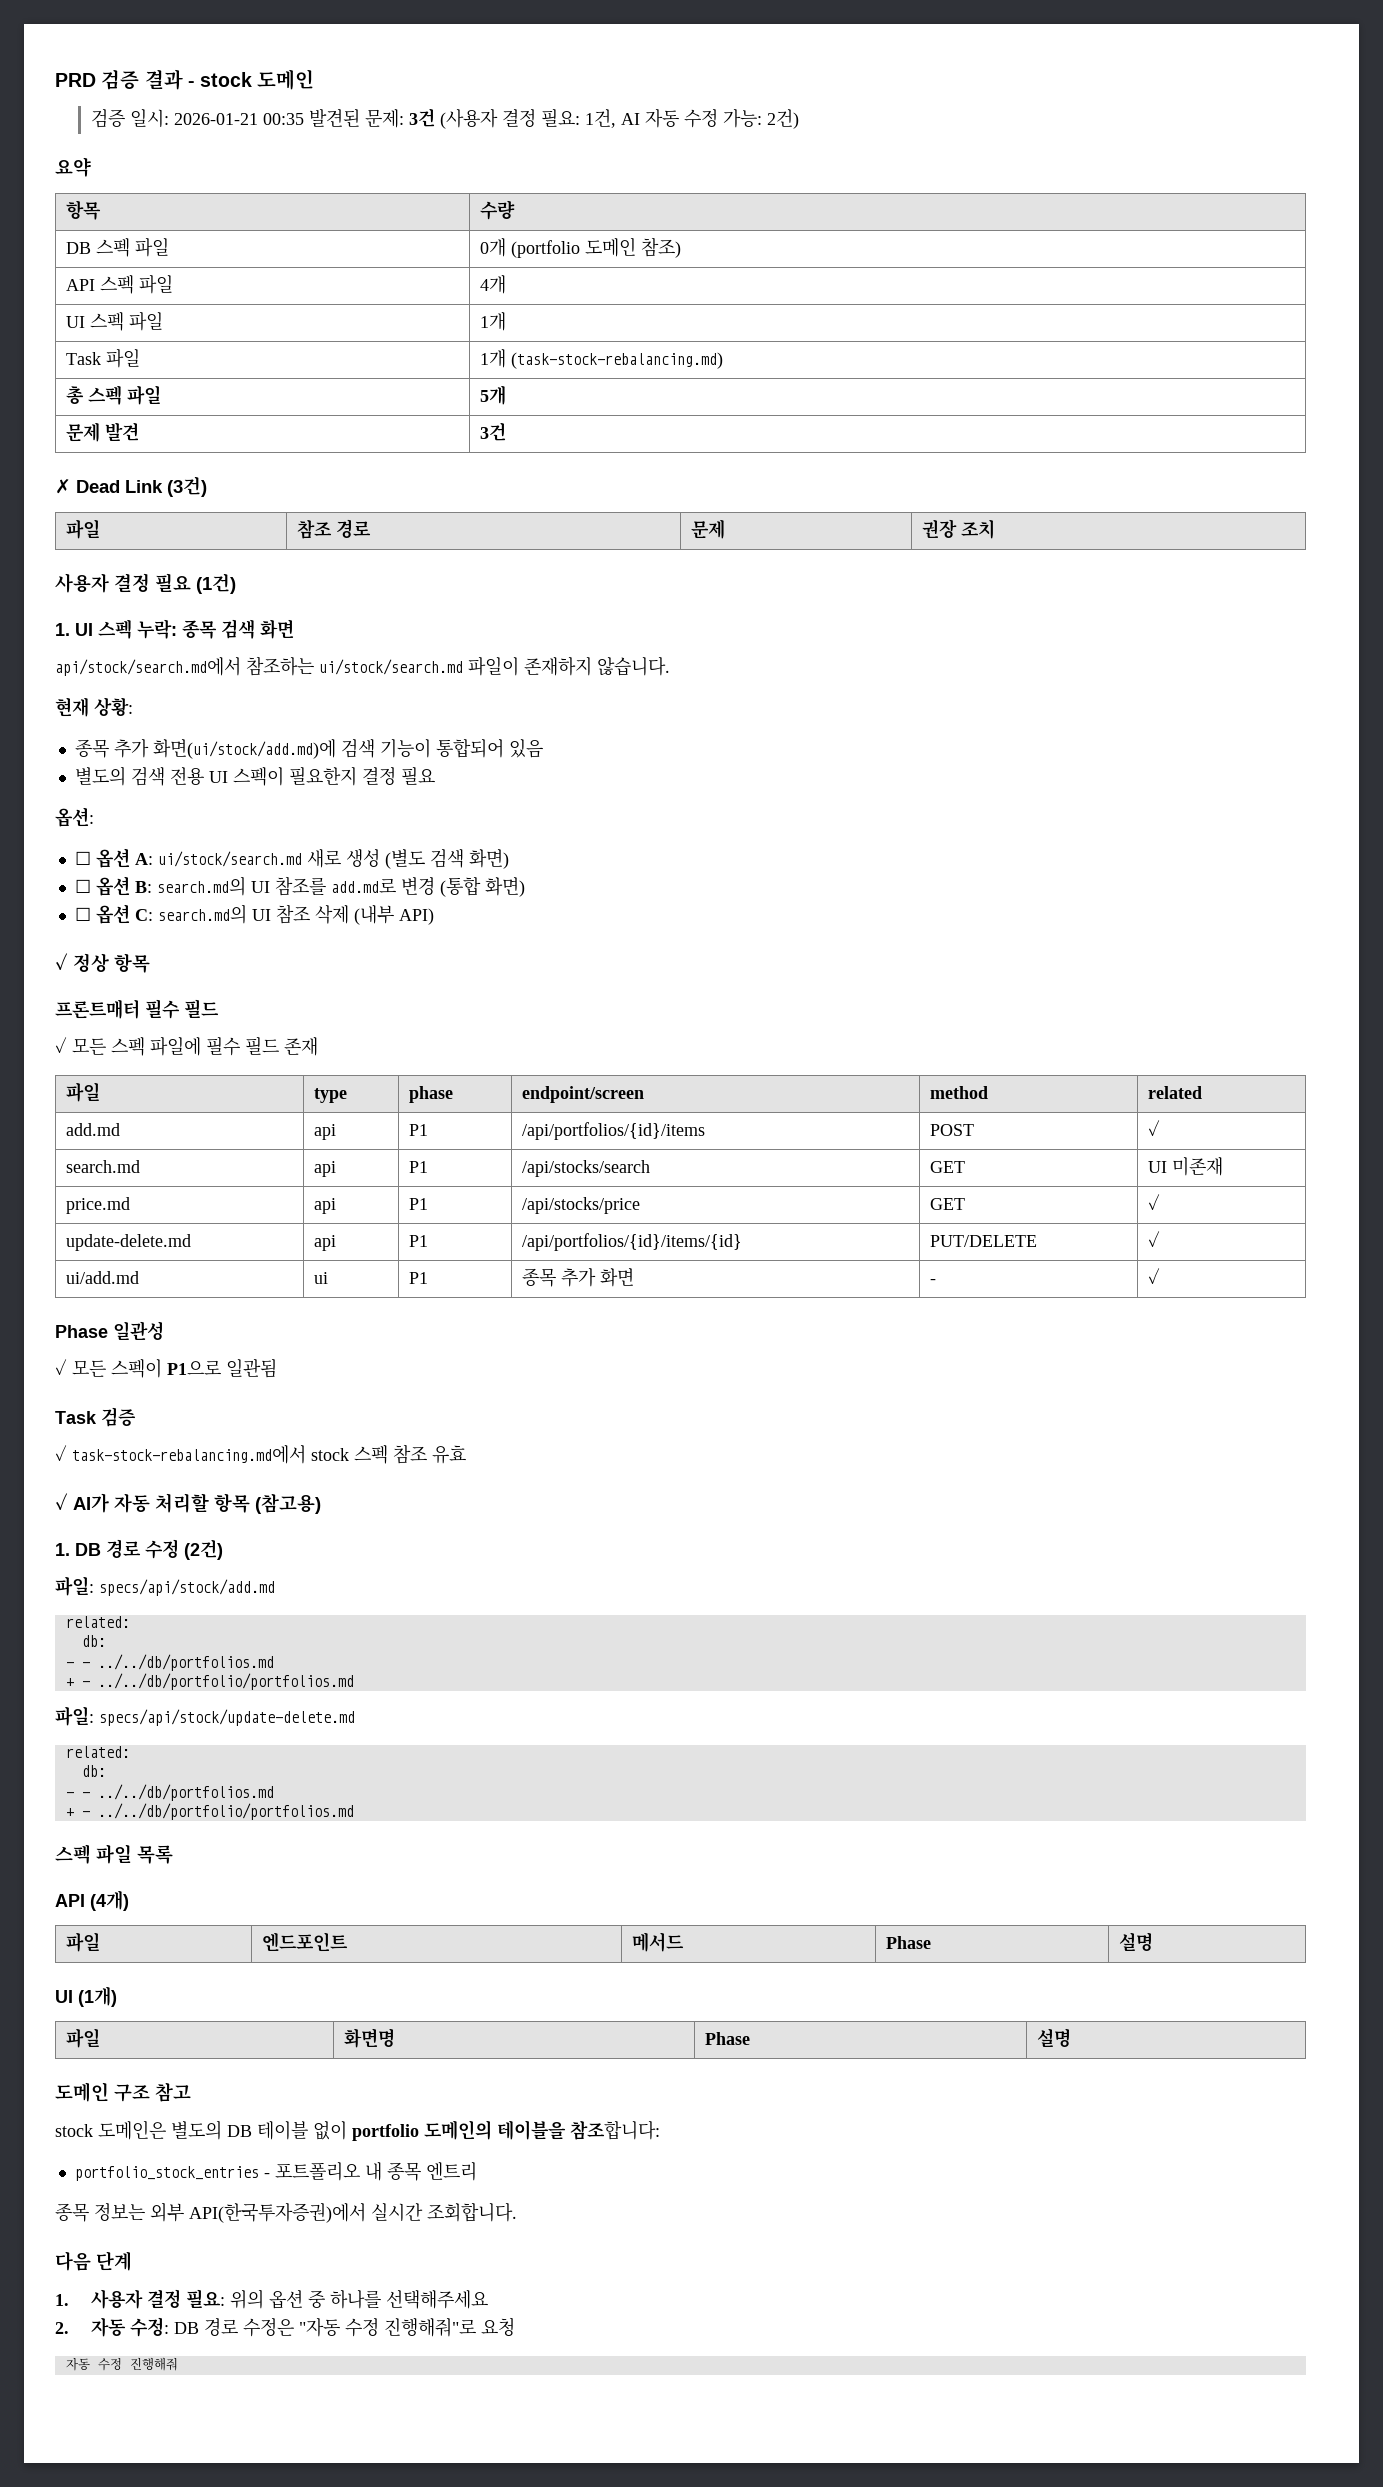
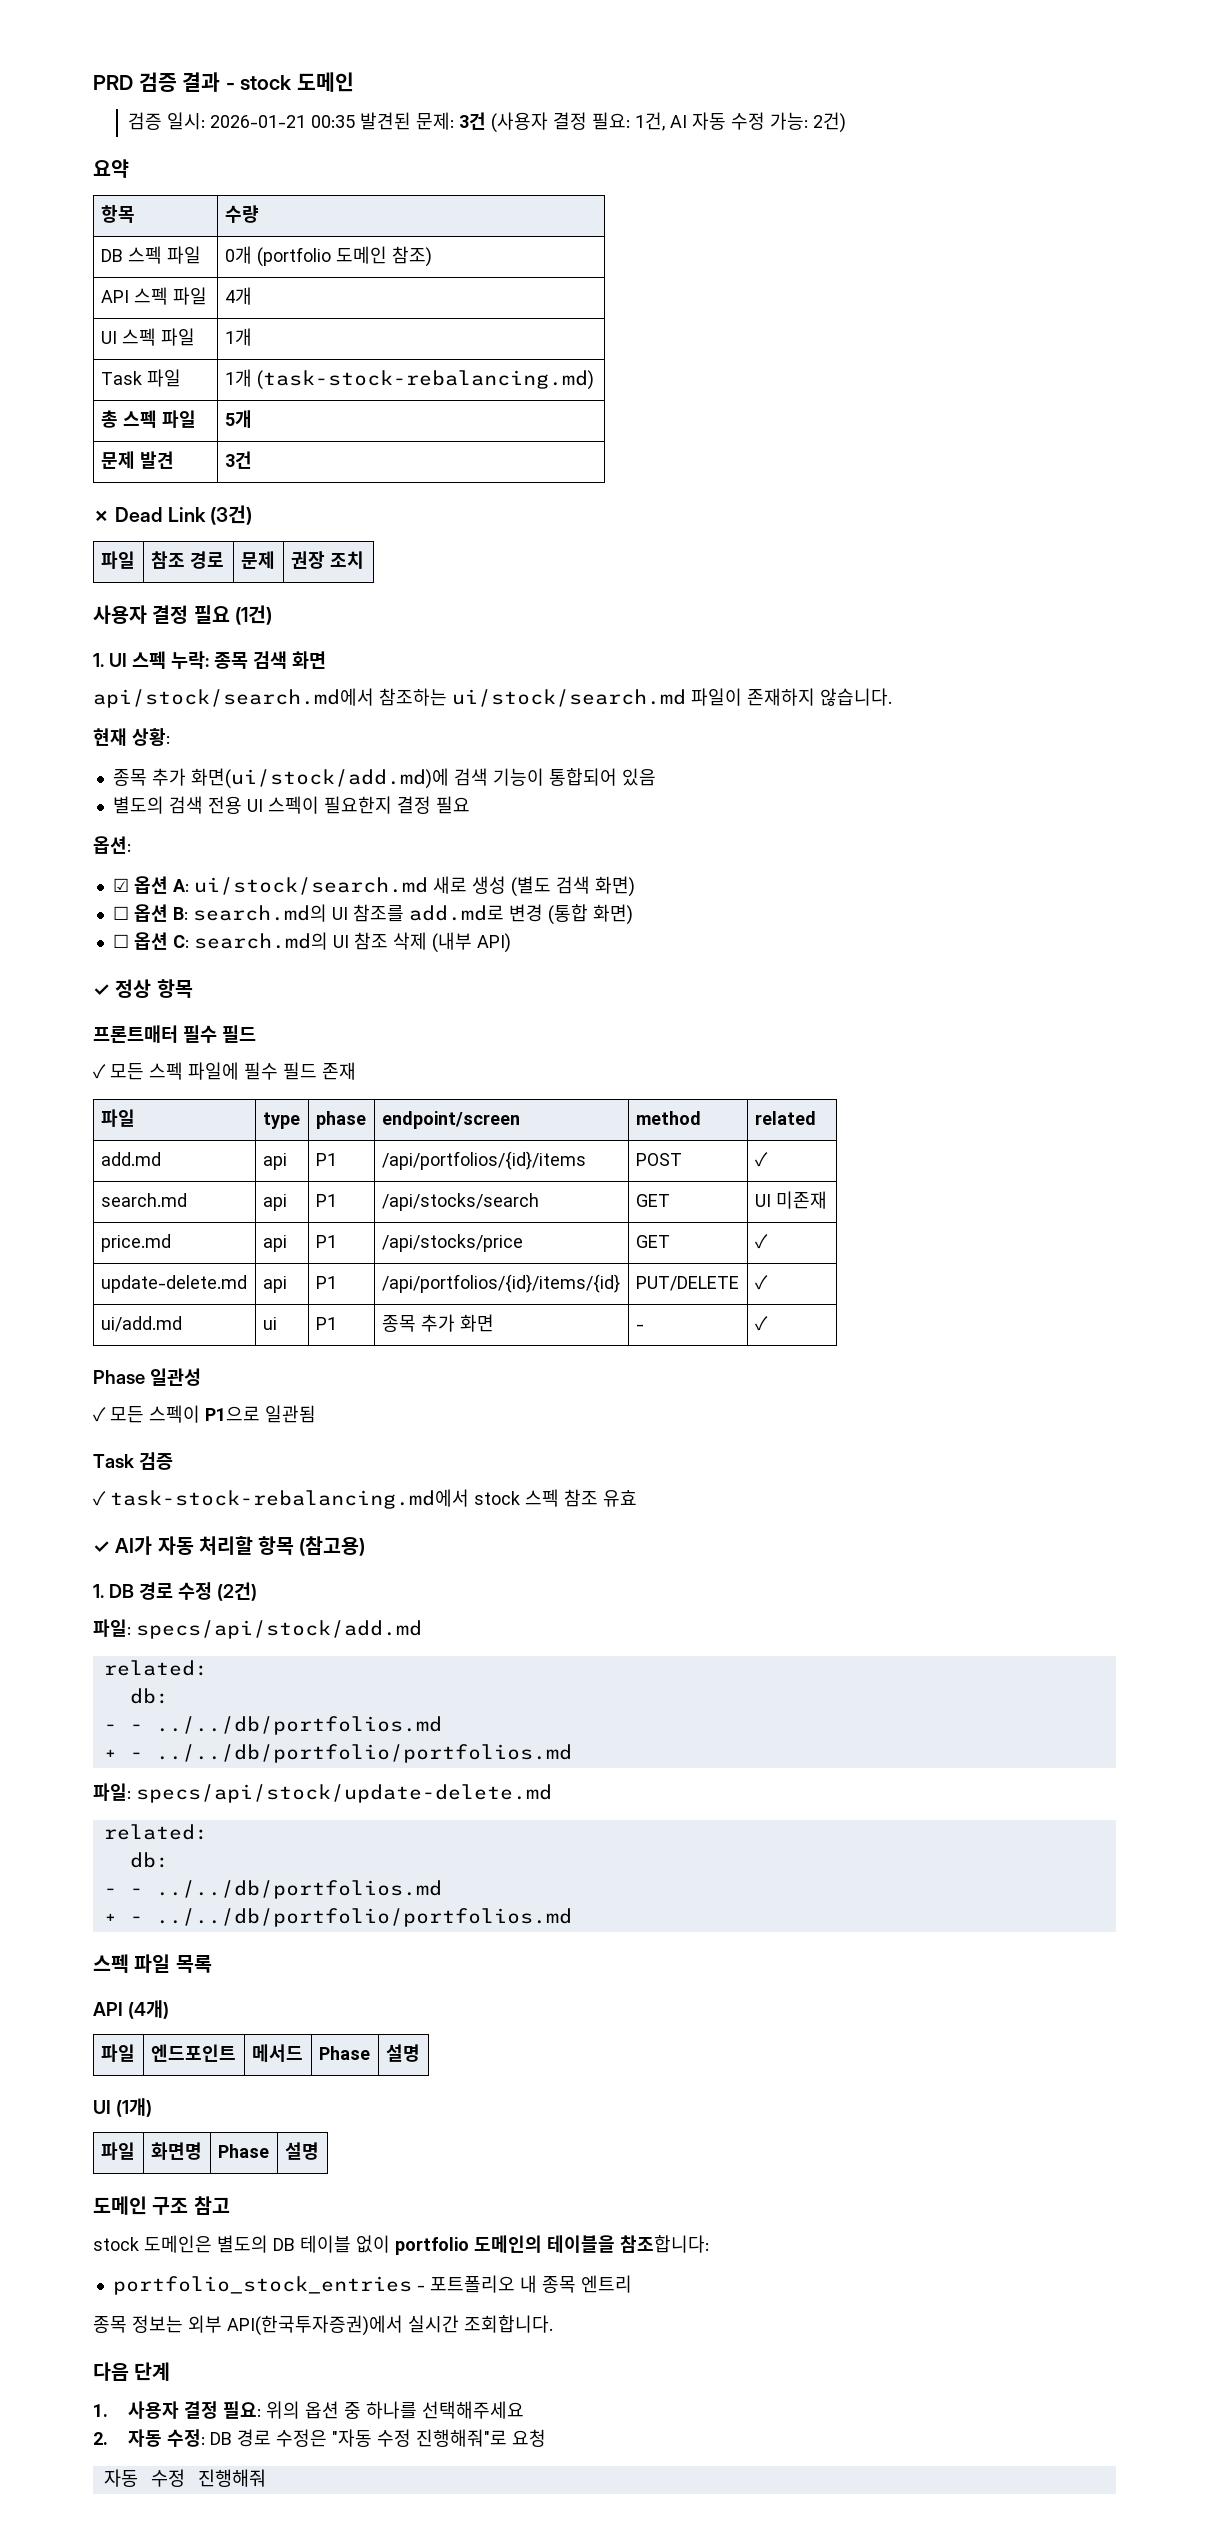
- ☐ 옵션 A: ui/stock/search.md 새로 생성 (별도 검색 화면)
+ ☑ 옵션 A: ui/stock/search.md 새로 생성 (별도 검색 화면)

